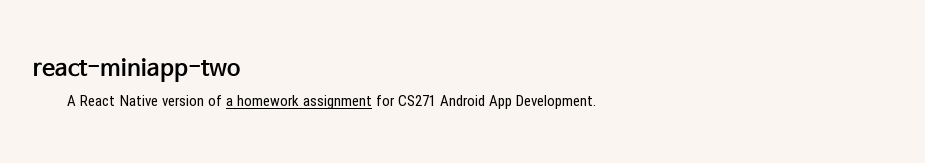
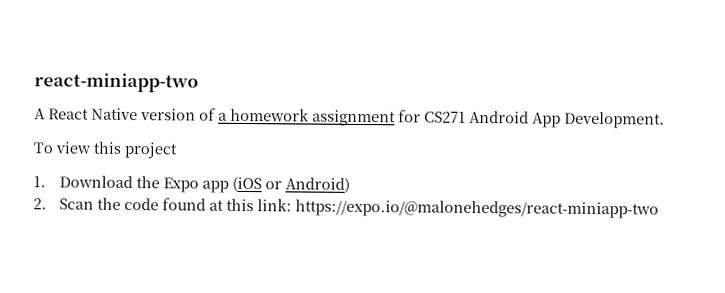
+ To view this project
+ 1. Download the Expo app (iOS or Android)
+ 2. Scan the code found at this link: https://expo.io/@malonehedges/react-miniapp-two

